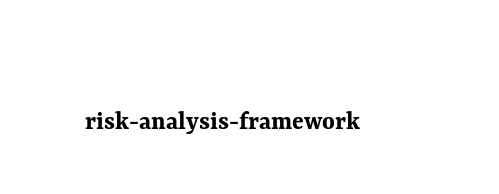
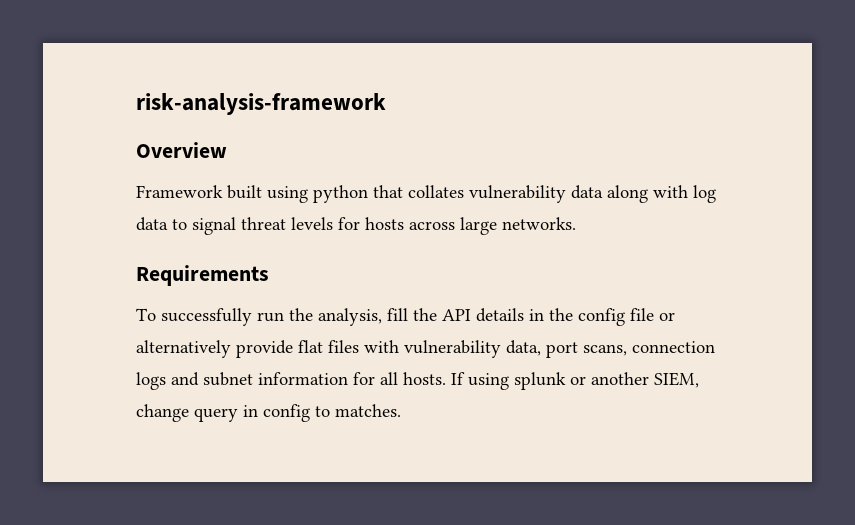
+ Overview
+ Framework built using python that collates vulnerability data along with log data to signal threat levels for hosts across large networks.
+ Requirements
+ To successfully run the analysis, fill the API details in the config file or alternatively provide flat files with vulnerability data, port scans, connection logs and subnet information for all hosts. If using splunk or another SIEM, change query in config to matches.

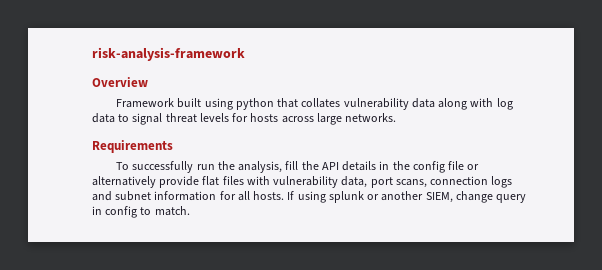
- If using splunk or another SIEM, change query in config to matches.
+ If using splunk or another SIEM, change query in config to match.

